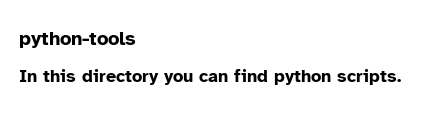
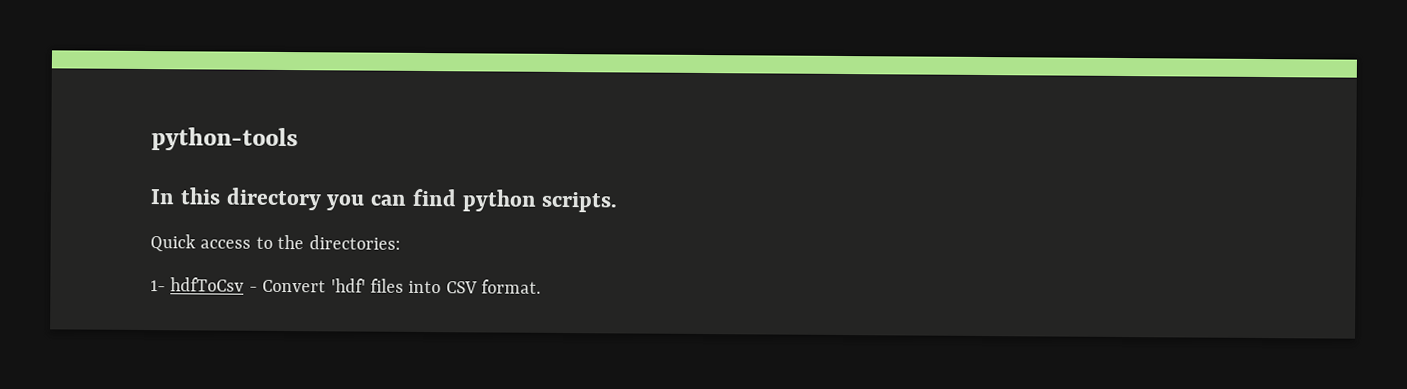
+ Quick access to the directories:
+ 1- hdfToCsv - Convert 'hdf' files into CSV format.

